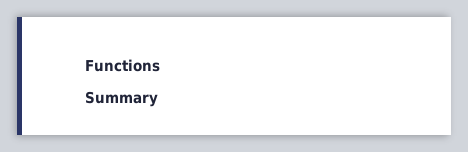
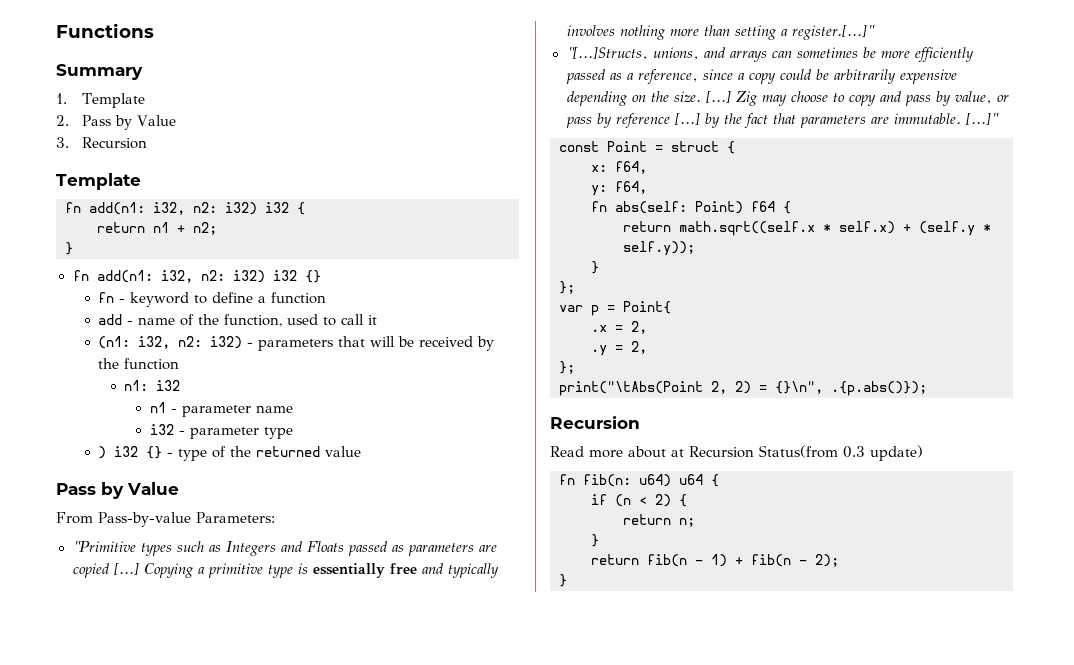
+ 1. Template
+ 2. Pass by Value
+ 3. Recursion
+ Template
+ fn add(n1: i32, n2: i32) i32 {
+ return n1 + n2;
+ }
+ fn add(n1: i32, n2: i32) i32 {}
+ fn - keyword to define a function
+ add - name of the function, used to call it
+ (n1: i32, n2: i32) - parameters that will be received by the function
+ n1: i32
+ n1 - parameter name
+ i32 - parameter type
+ ) i32 {} - type of the returned value
+ Pass by Value
+ From Pass-by-value Parameters:
+ "Primitive types such as Integers and Floats passed as parameters are copied [...] Copying a primitive type is essentially free and typically involves nothing more than setting a register.[...]"
+ "[...]Structs, unions, and arrays can sometimes be more efficiently passed as a reference, since a copy could be arbitrarily expensive depending on the size. [...] Zig may choose to copy and pass by value, or pass by reference [...] by the fact that parameters are immutable. [...]"
+ const Point = struct {
+ x: f64,
+ y: f64,
+ fn abs(self: Point) f64 {
+ return math.sqrt((self.x * self.x) + (self.y * self.y));
+ }
+ };
+ var p = Point{
+ .x = 2,
+ .y = 2,
+ };
+ print("\tAbs(Point 2, 2) = {}\n", .{p.abs()});
+ Recursion
+ Read more about at Recursion Status(from 0.3 update)
+ fn fib(n: u64) u64 {
+ if (n < 2) {
+ return n;
+ }
+ return fib(n - 1) + fib(n - 2);
+ }

